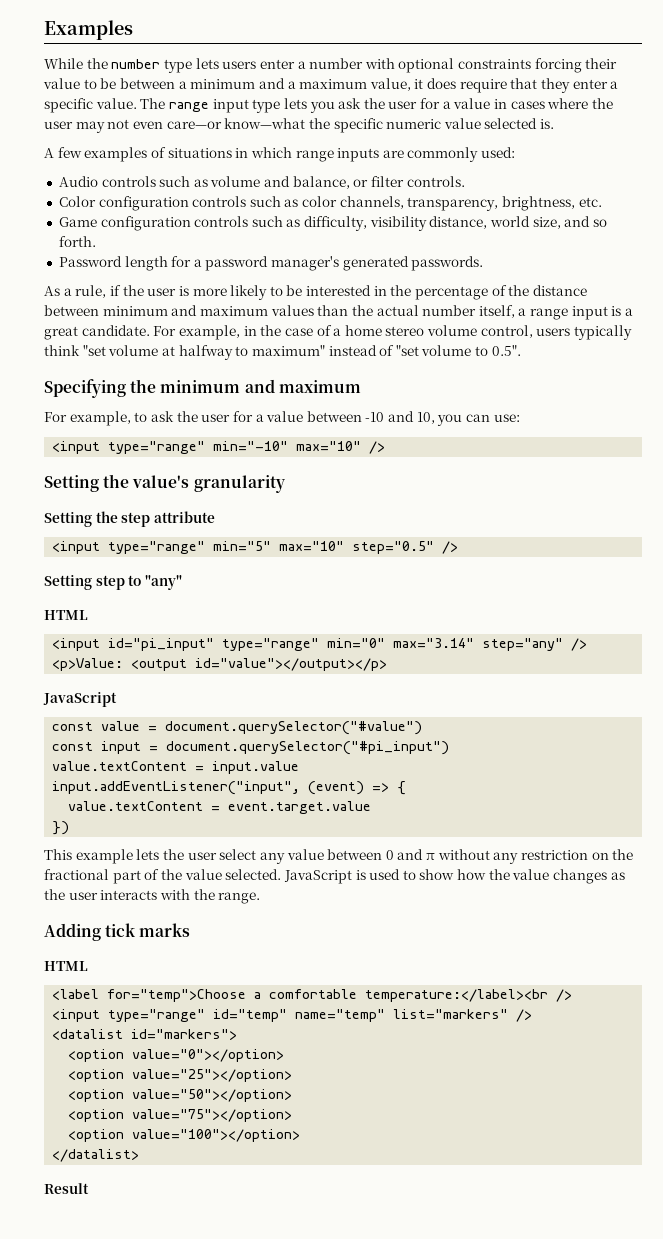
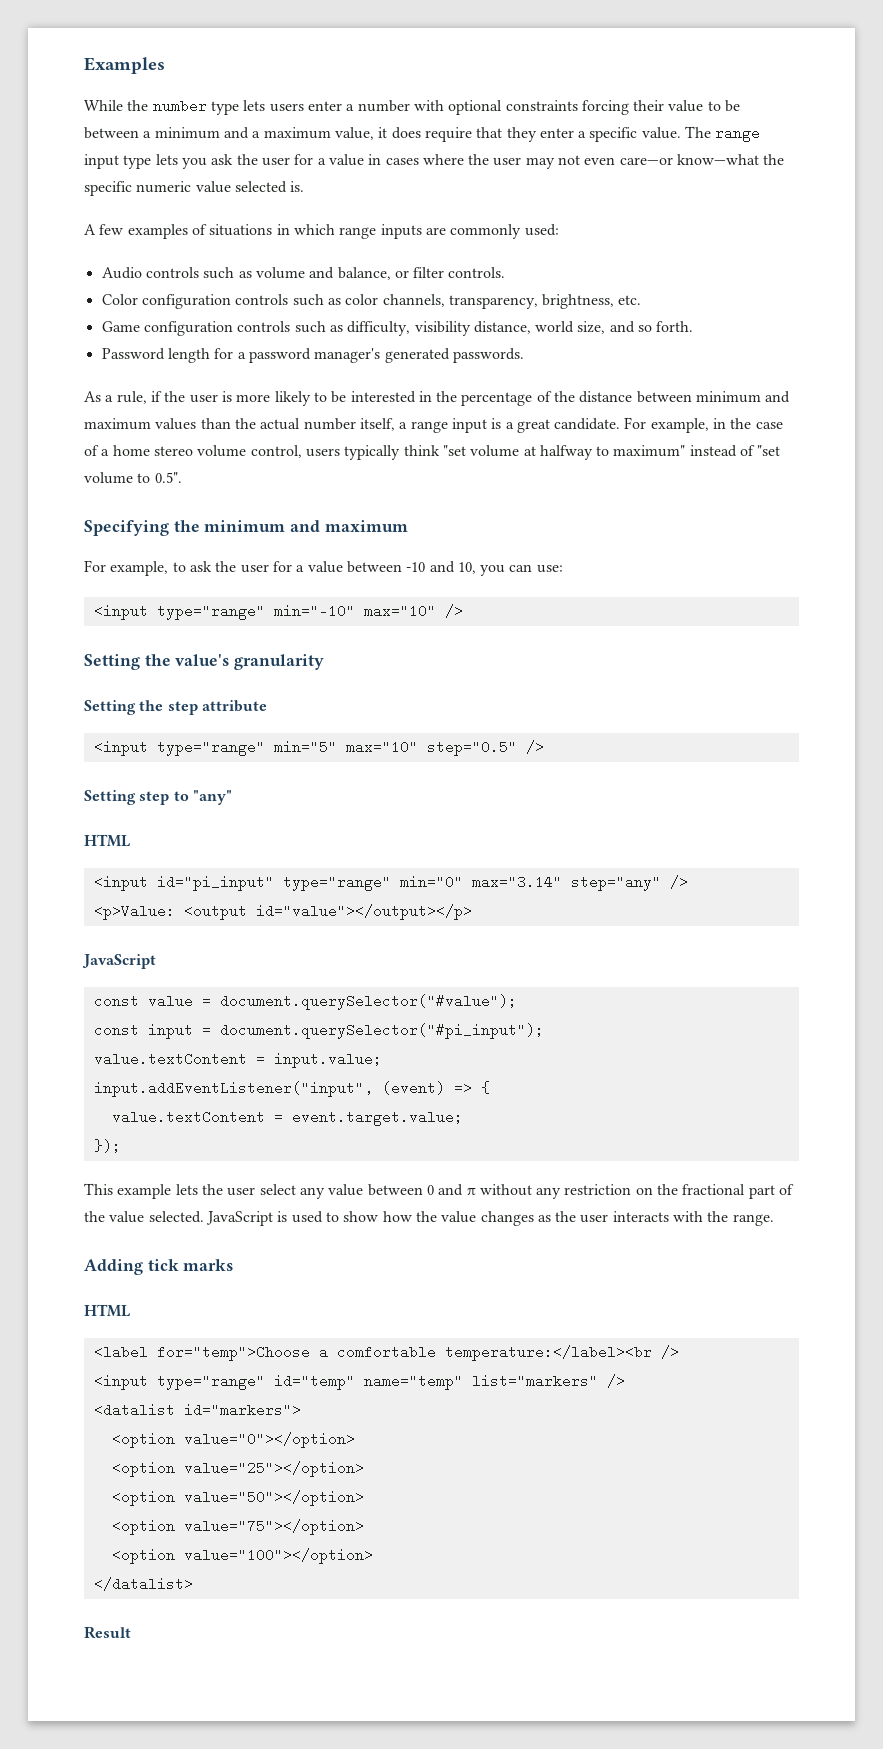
- const value = document.querySelector("#value")
+ const value = document.querySelector("#value");
- const input = document.querySelector("#pi_input")
- value.textContent = input.value
+ const input = document.querySelector("#pi_input");
+ value.textContent = input.value;
- value.textContent = event.target.value
- })
+ value.textContent = event.target.value;
+ });

